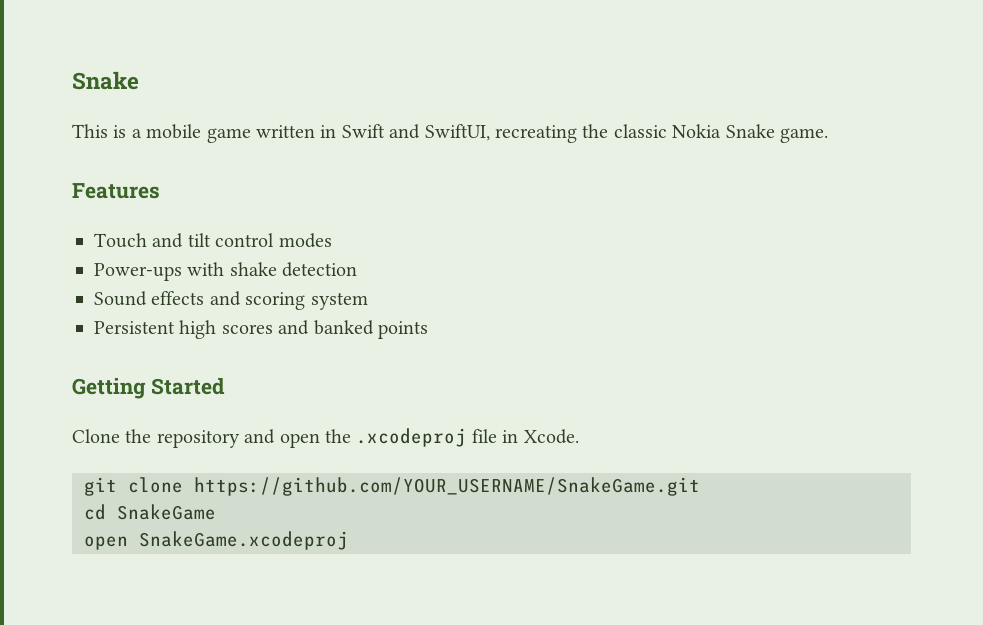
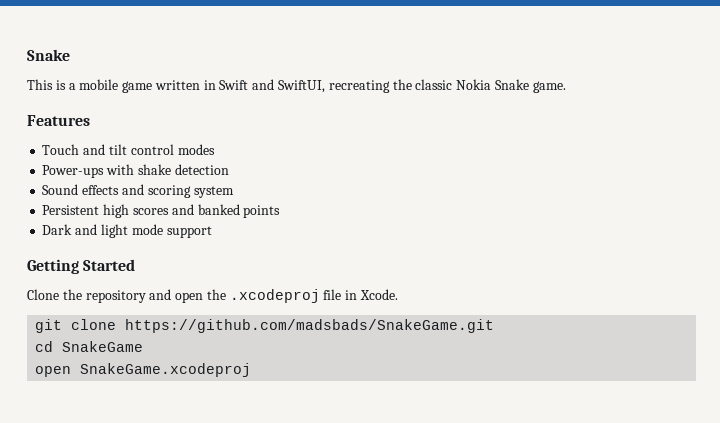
+ Dark and light mode support
- git clone https://github.com/YOUR_USERNAME/SnakeGame.git
+ git clone https://github.com/madsbads/SnakeGame.git

